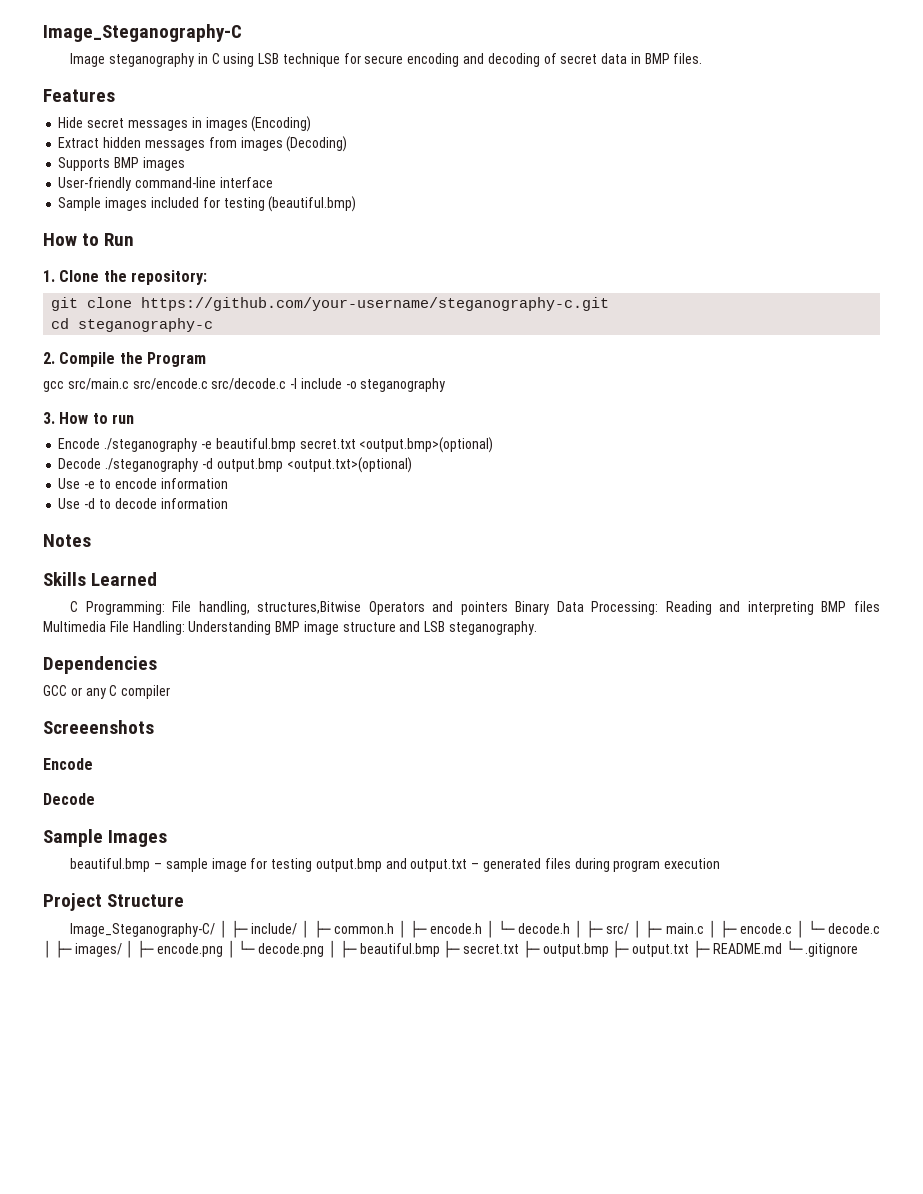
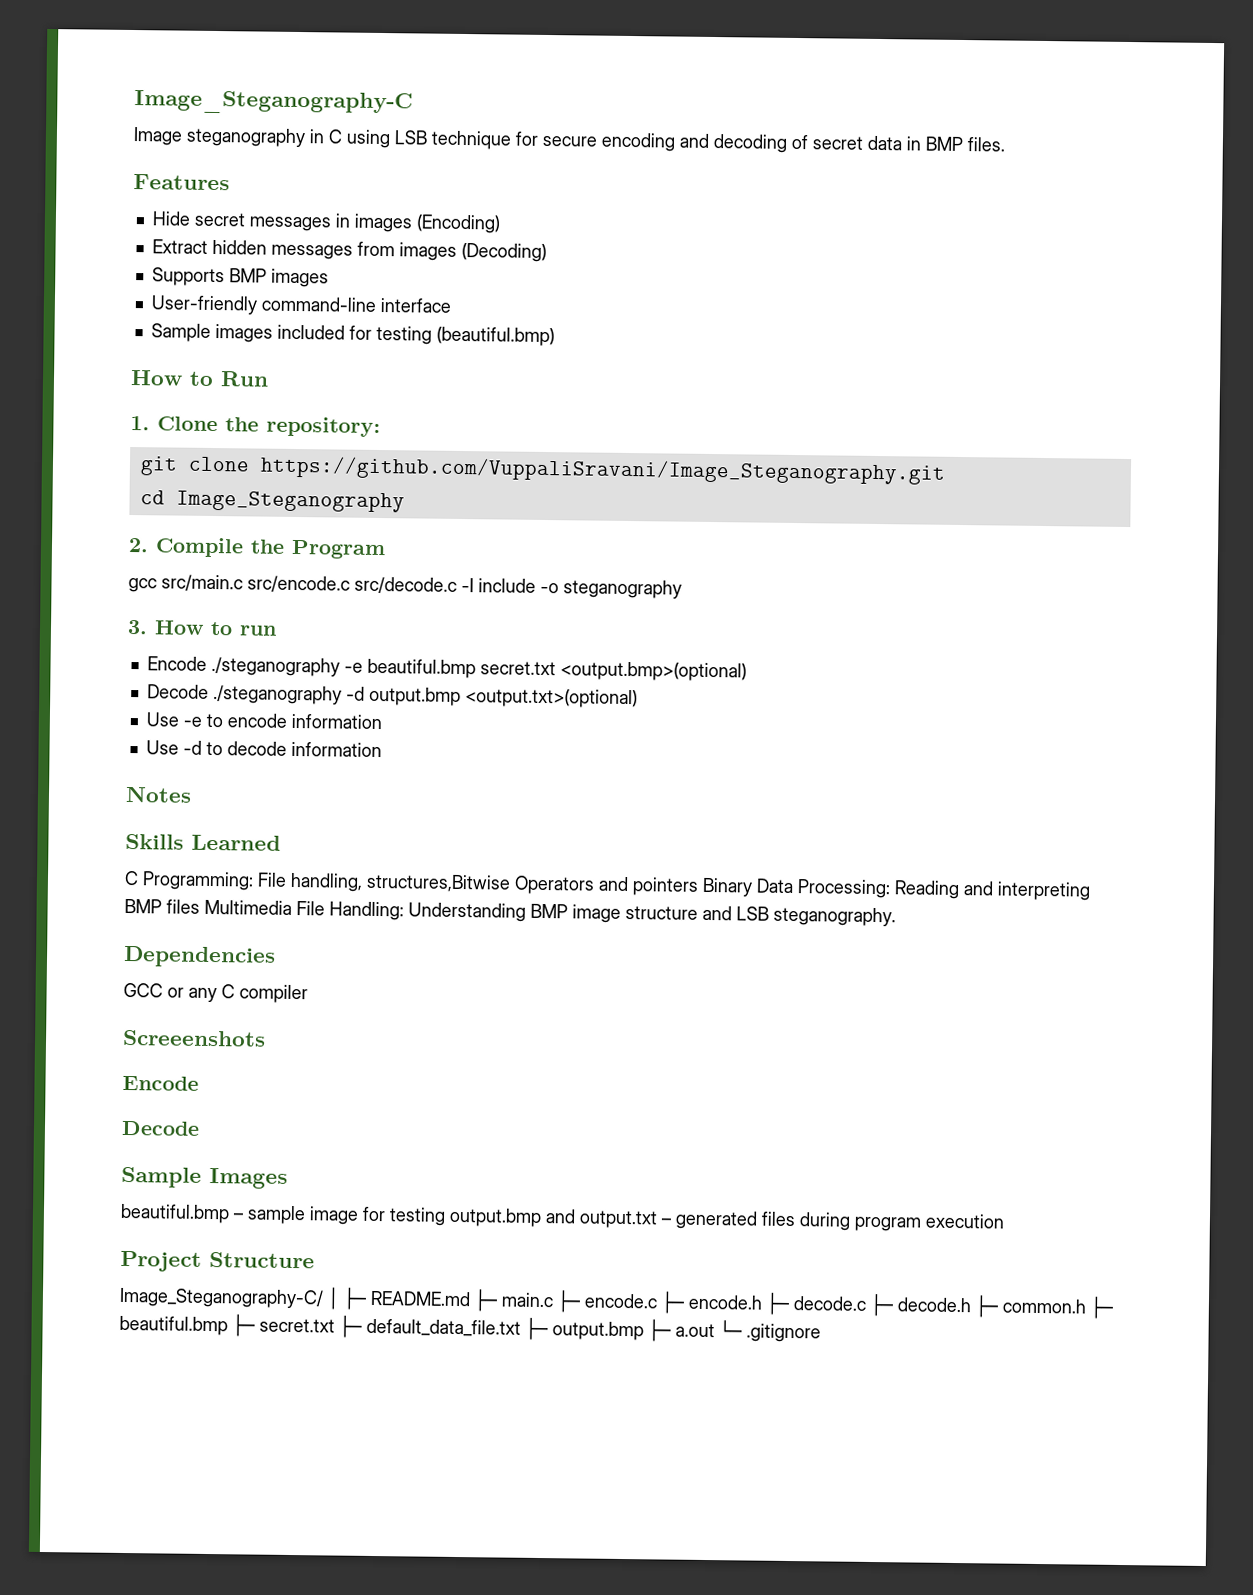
- git clone https://github.com/your-username/steganography-c.git
+ git clone https://github.com/VuppaliSravani/Image_Steganography.git
- cd steganography-c
+ cd Image_Steganography
- Image_Steganography-C/ │ ├─ include/ │ ├─ common.h │ ├─ encode.h │ └─ decode.h │ ├─ src/ │ ├─ main.c │ ├─ encode.c │ └─ decode.c │ ├─ images/ │ ├─ encode.png │ └─ decode.png │ ├─ beautiful.bmp ├─ secret.txt ├─ output.bmp ├─ output.txt ├─ README.md └─ .gitignore
+ Image_Steganography-C/ │ ├─ README.md ├─ main.c ├─ encode.c ├─ encode.h ├─ decode.c ├─ decode.h ├─ common.h ├─ beautiful.bmp ├─ secret.txt ├─ default_data_file.txt ├─ output.bmp ├─ a.out └─ .gitignore

